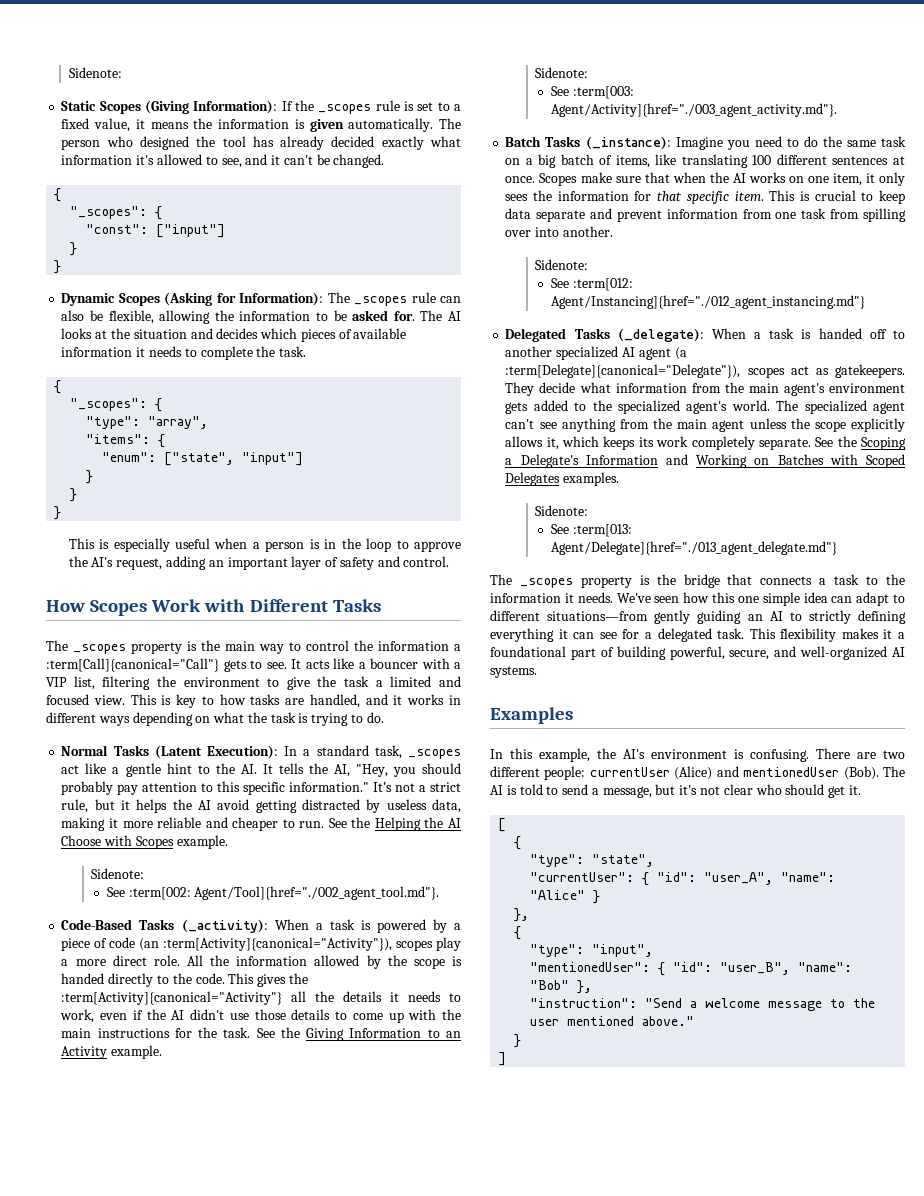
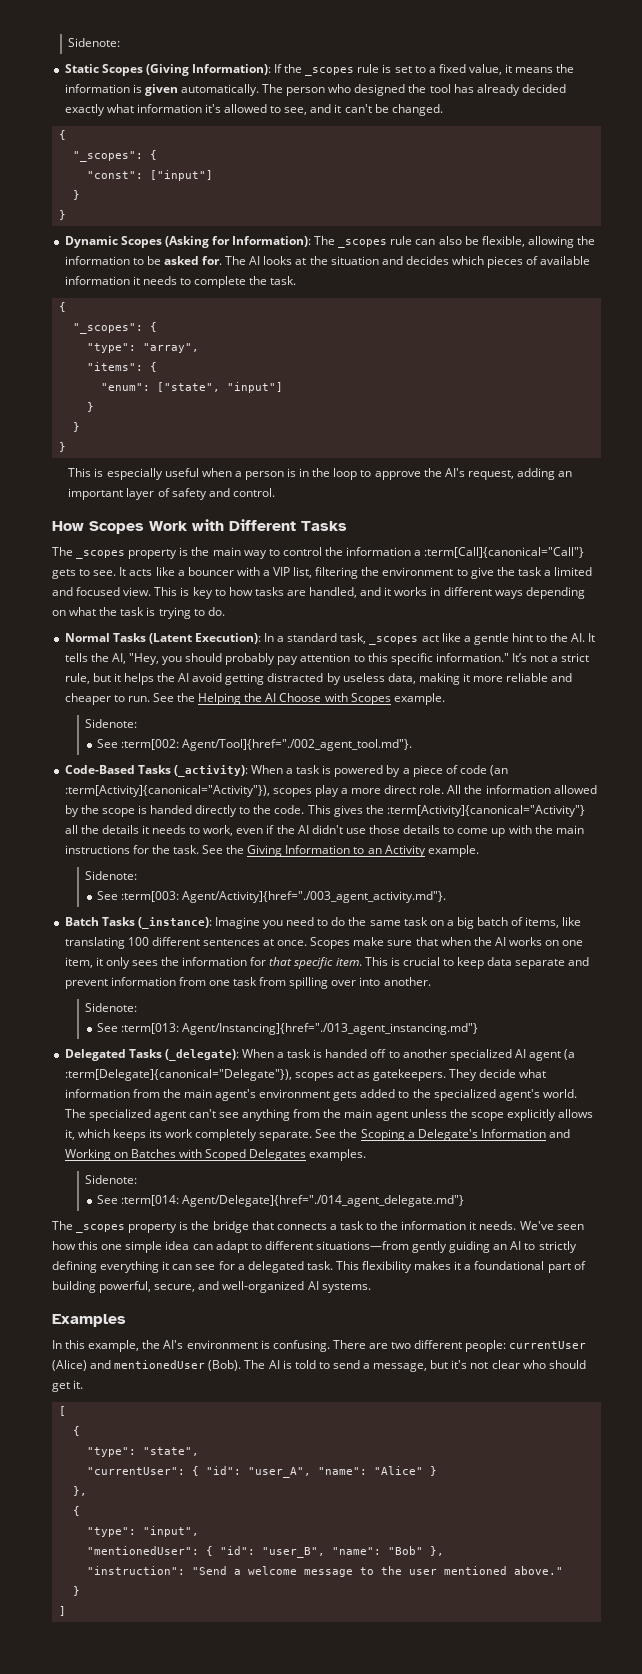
- See :term[012: Agent/Instancing]{href="./012_agent_instancing.md"}
+ See :term[013: Agent/Instancing]{href="./013_agent_instancing.md"}
- See :term[013: Agent/Delegate]{href="./013_agent_delegate.md"}
+ See :term[014: Agent/Delegate]{href="./014_agent_delegate.md"}

